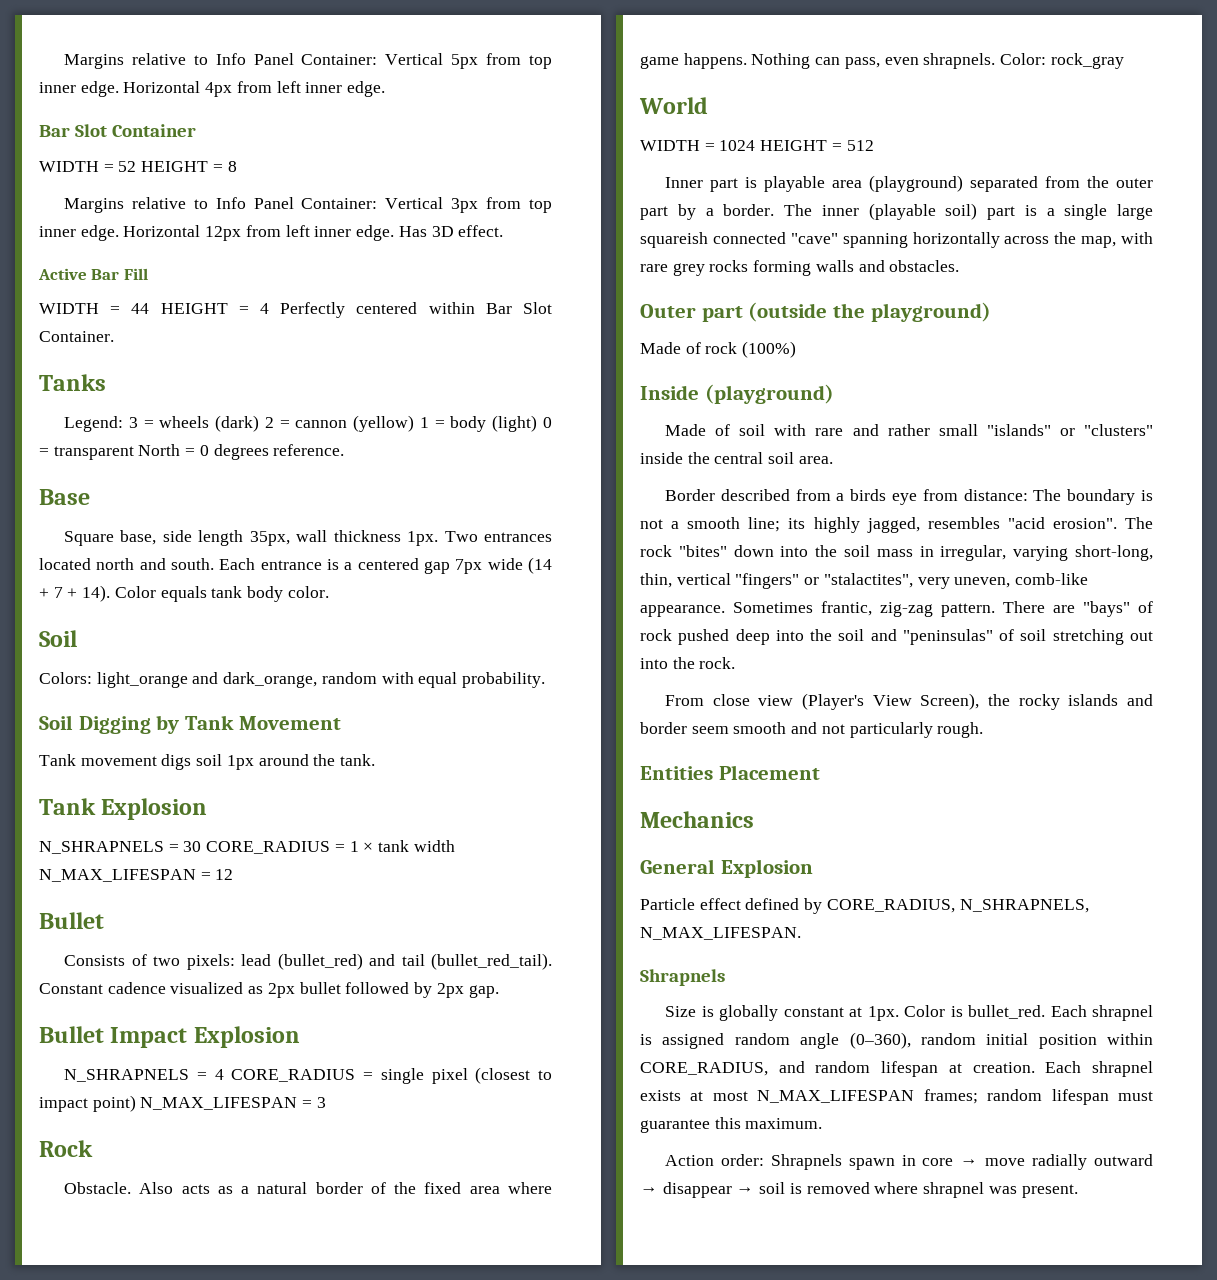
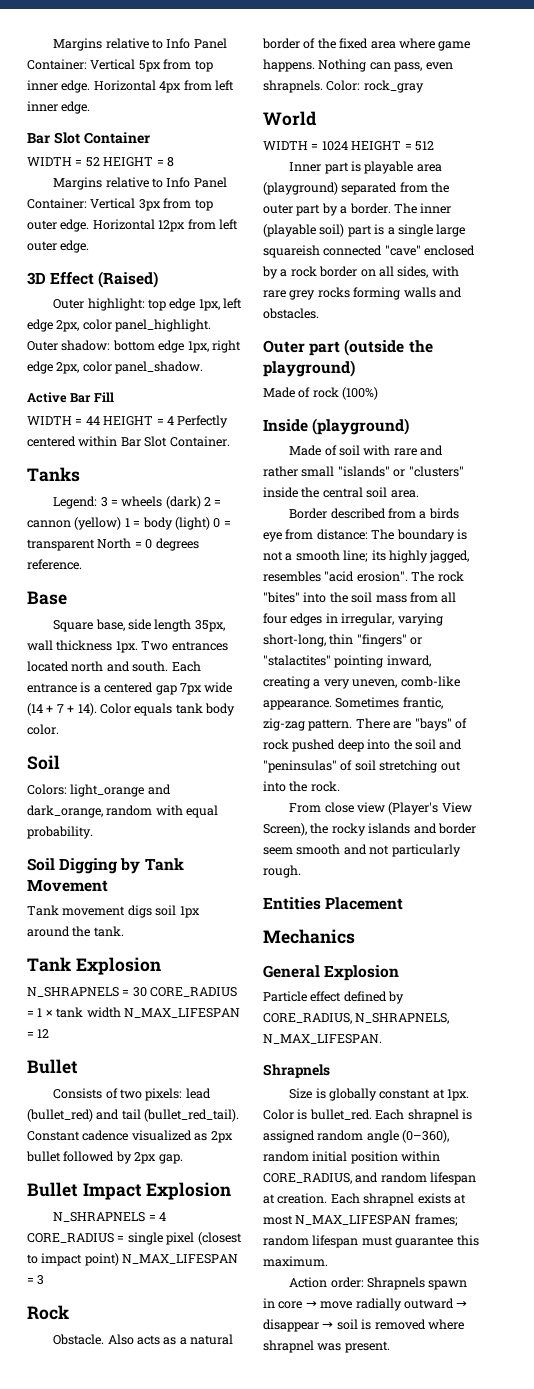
- Margins relative to Info Panel Container: Vertical 3px from top inner edge.
+ Margins relative to Info Panel Container: Vertical 3px from top outer edge.
- Horizontal 12px from left inner edge. Has 3D effect.
+ Horizontal 12px from left outer edge.
+ 3D Effect (Raised)
+ Outer highlight: top edge 1px, left edge 2px, color panel_highlight. Outer shadow: bottom edge 1px, right edge 2px, color panel_shadow.
- The inner (playable soil) part is a single large squareish connected "cave" spanning horizontally across the map, with rare grey rocks forming walls and obstacles.
+ The inner (playable soil) part is a single large squareish connected "cave" enclosed by a rock border on all sides, with rare grey rocks forming walls and obstacles.
- The rock "bites" down into the soil mass in irregular, varying short-long, thin, vertical "fingers" or "stalactites", very uneven, comb-like appearance.
+ The rock "bites" into the soil mass from all four edges in irregular, varying short-long, thin "fingers" or "stalactites" pointing inward, creating a very uneven, comb-like appearance.

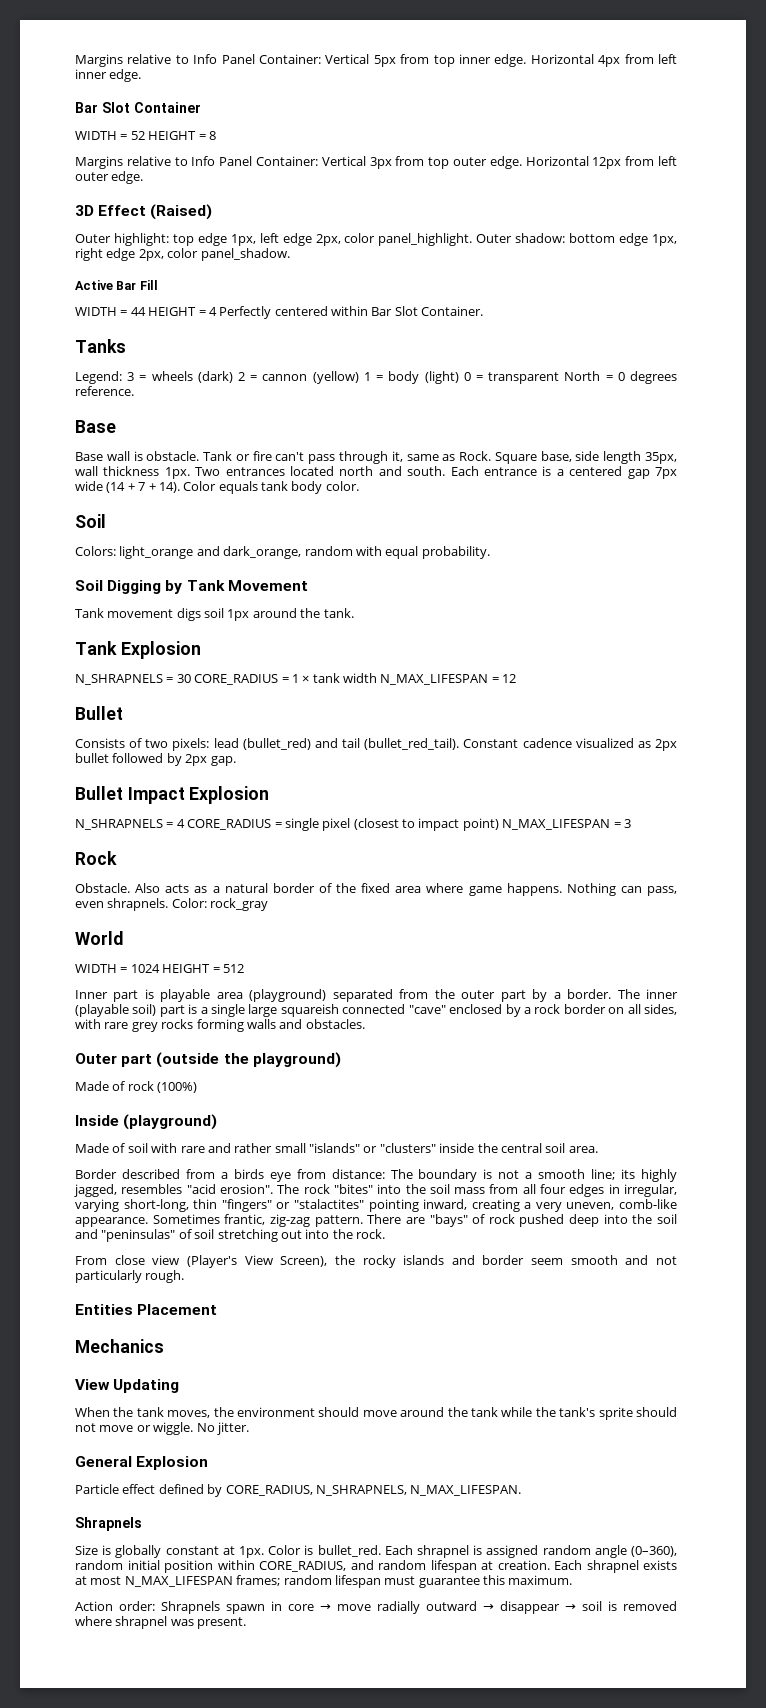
+ Base wall is obstacle. Tank or fire can't pass through it, same as Rock.
+ View Updating
+ When the tank moves, the environment should move around the tank while the tank's sprite should not move or wiggle. No jitter.

